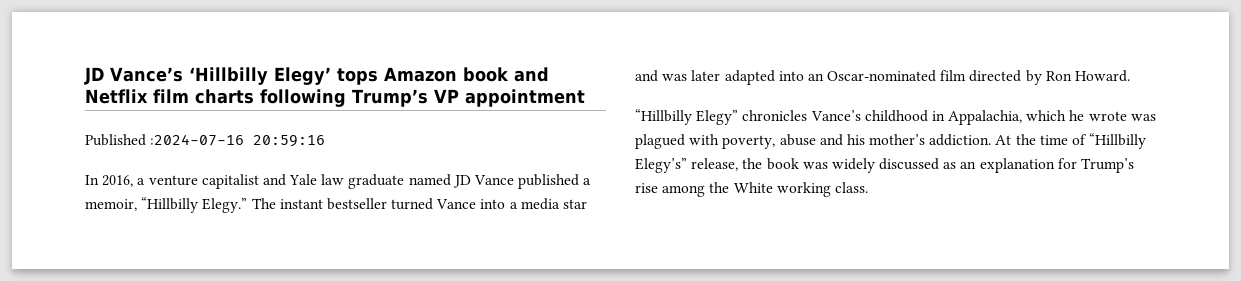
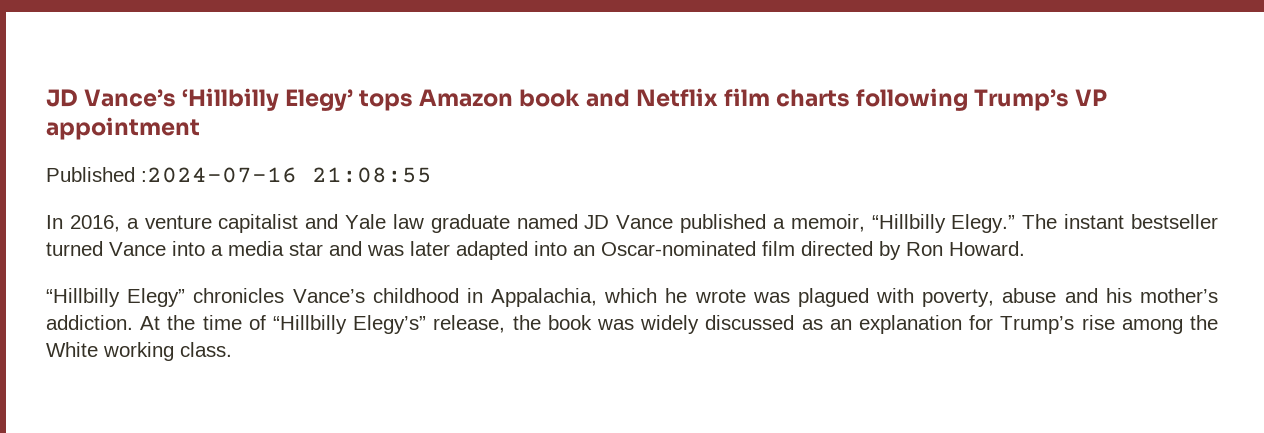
- Published :2024-07-16 20:59:16
+ Published :2024-07-16 21:08:55

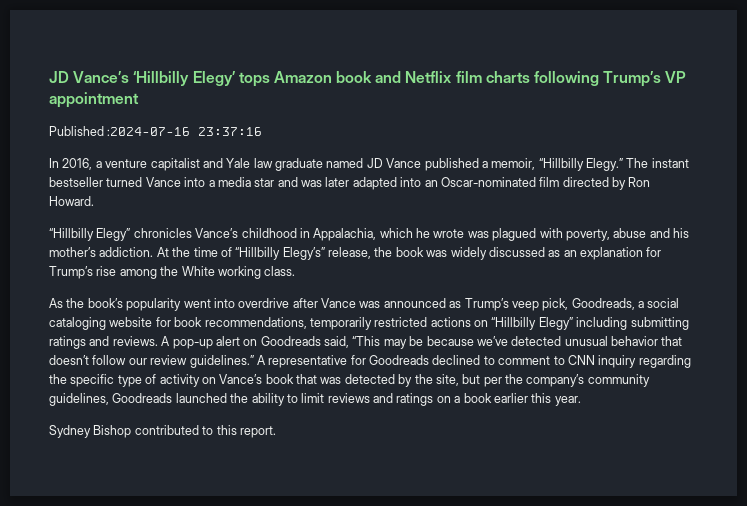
- Published :2024-07-16 21:08:55
+ Published :2024-07-16 23:37:16
+ As the book’s popularity went into overdrive after Vance was announced as Trump’s veep pick, Goodreads, a social cataloging website for book recommendations, temporarily restricted actions on “Hillbilly Elegy” including submitting ratings and reviews. A pop-up alert on Goodreads said, “This may be because we’ve detected unusual behavior that doesn’t follow our review guidelines.” A representative for Goodreads declined to comment to CNN inquiry regarding the specific type of activity on Vance’s book that was detected by the site, but per the company’s community guidelines, Goodreads launched the ability to limit reviews and ratings on a book earlier this year.
+ Sydney Bishop contributed to this report.

